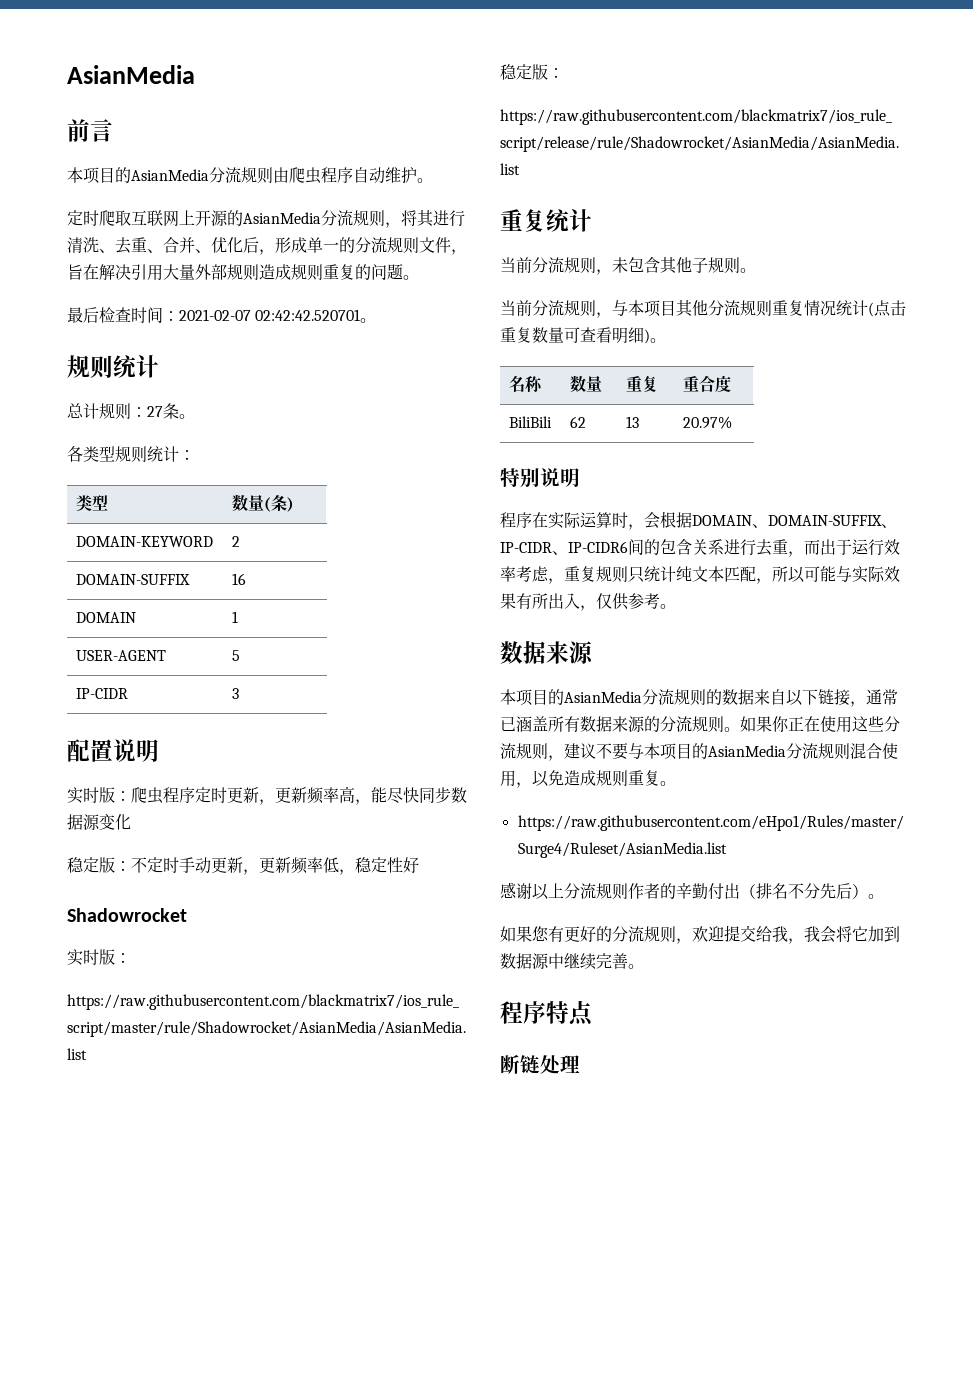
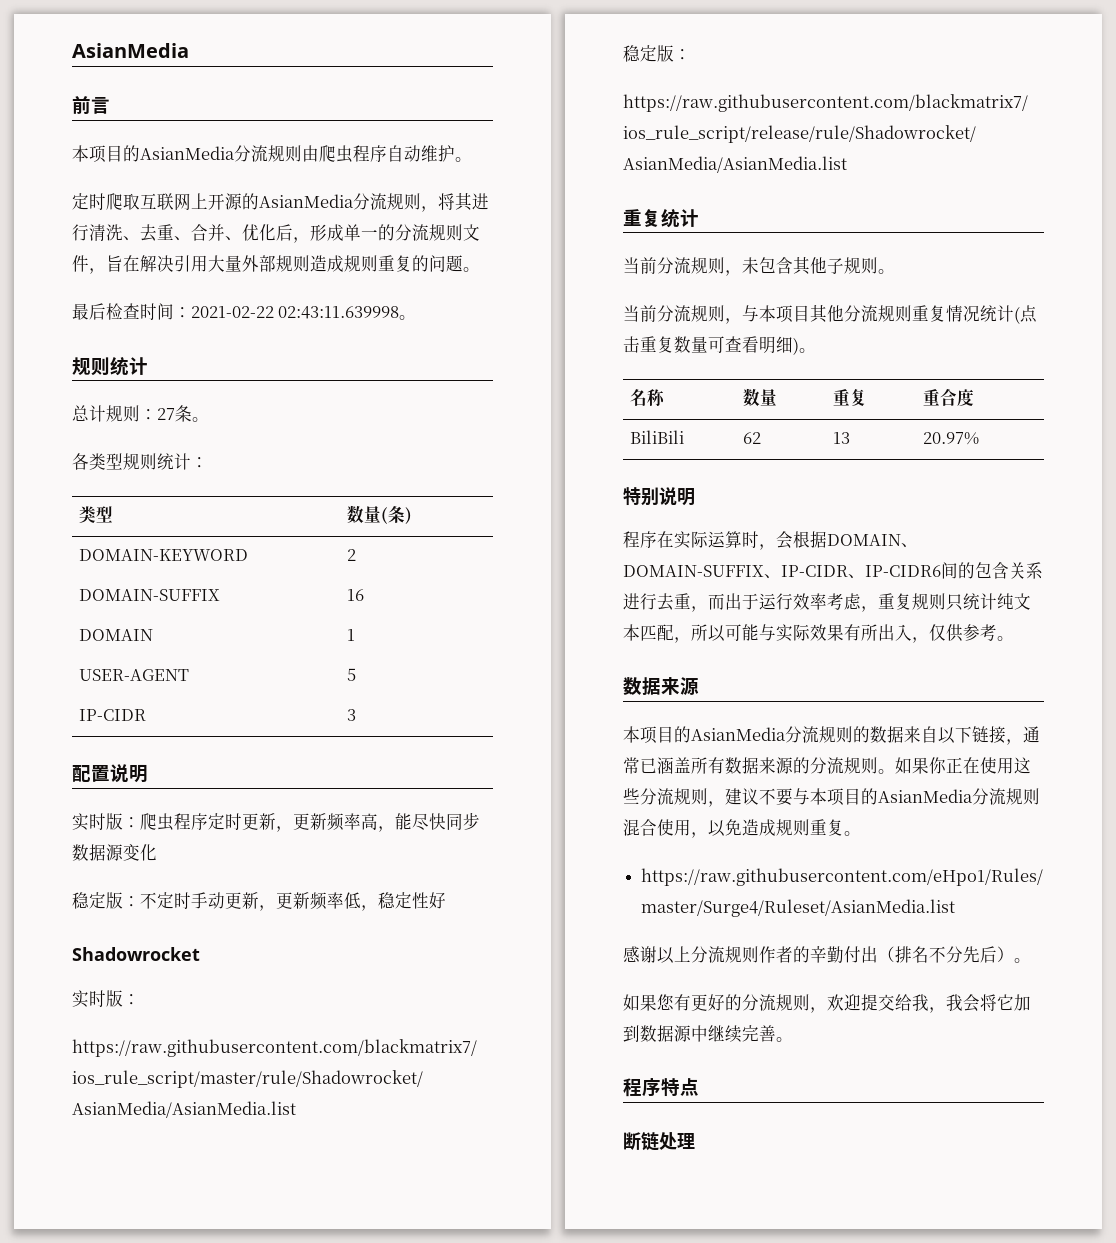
- 最后检查时间：2021-02-07 02:42:42.520701。
+ 最后检查时间：2021-02-22 02:43:11.639998。

